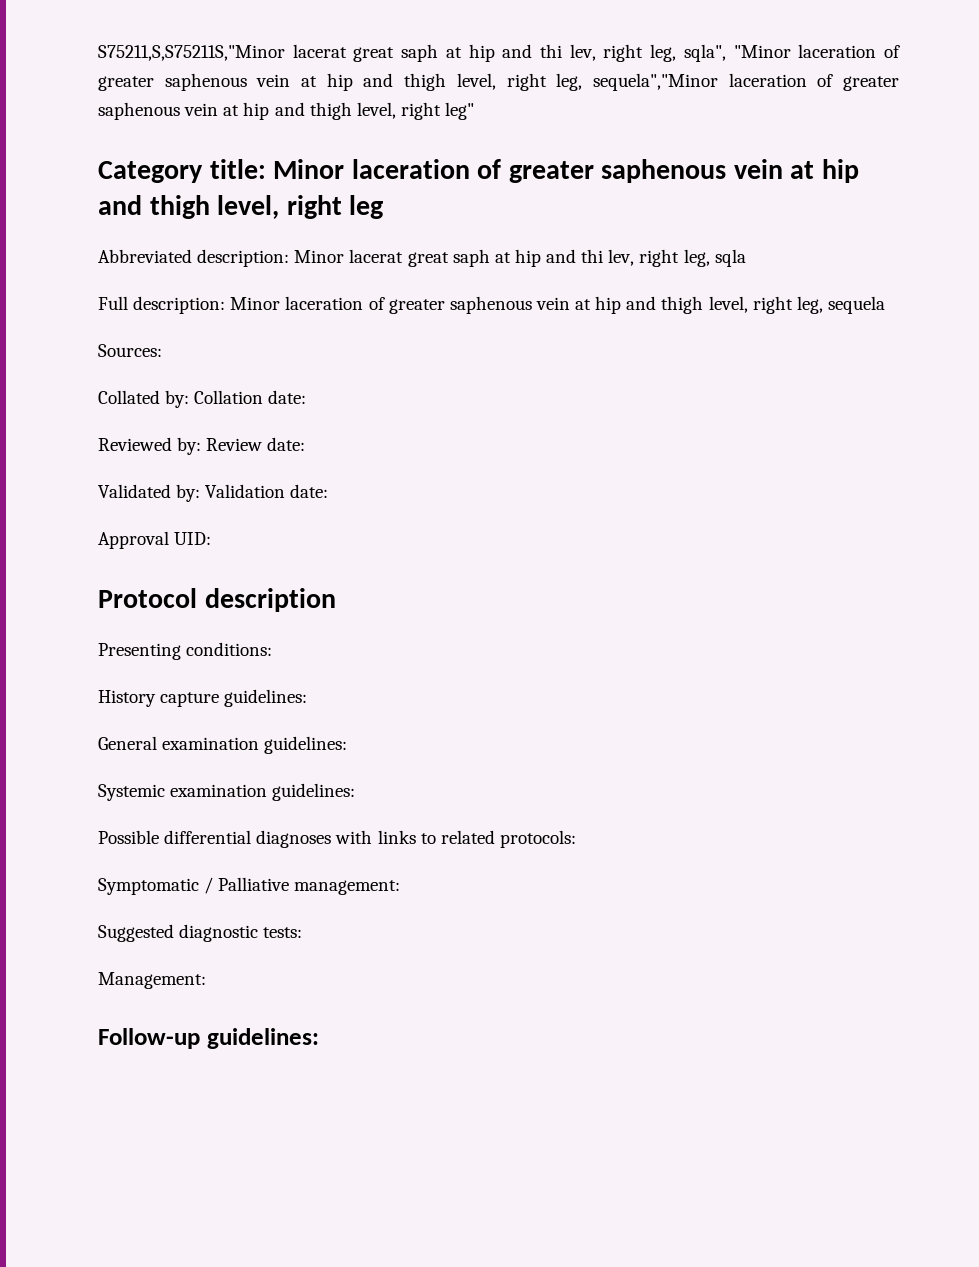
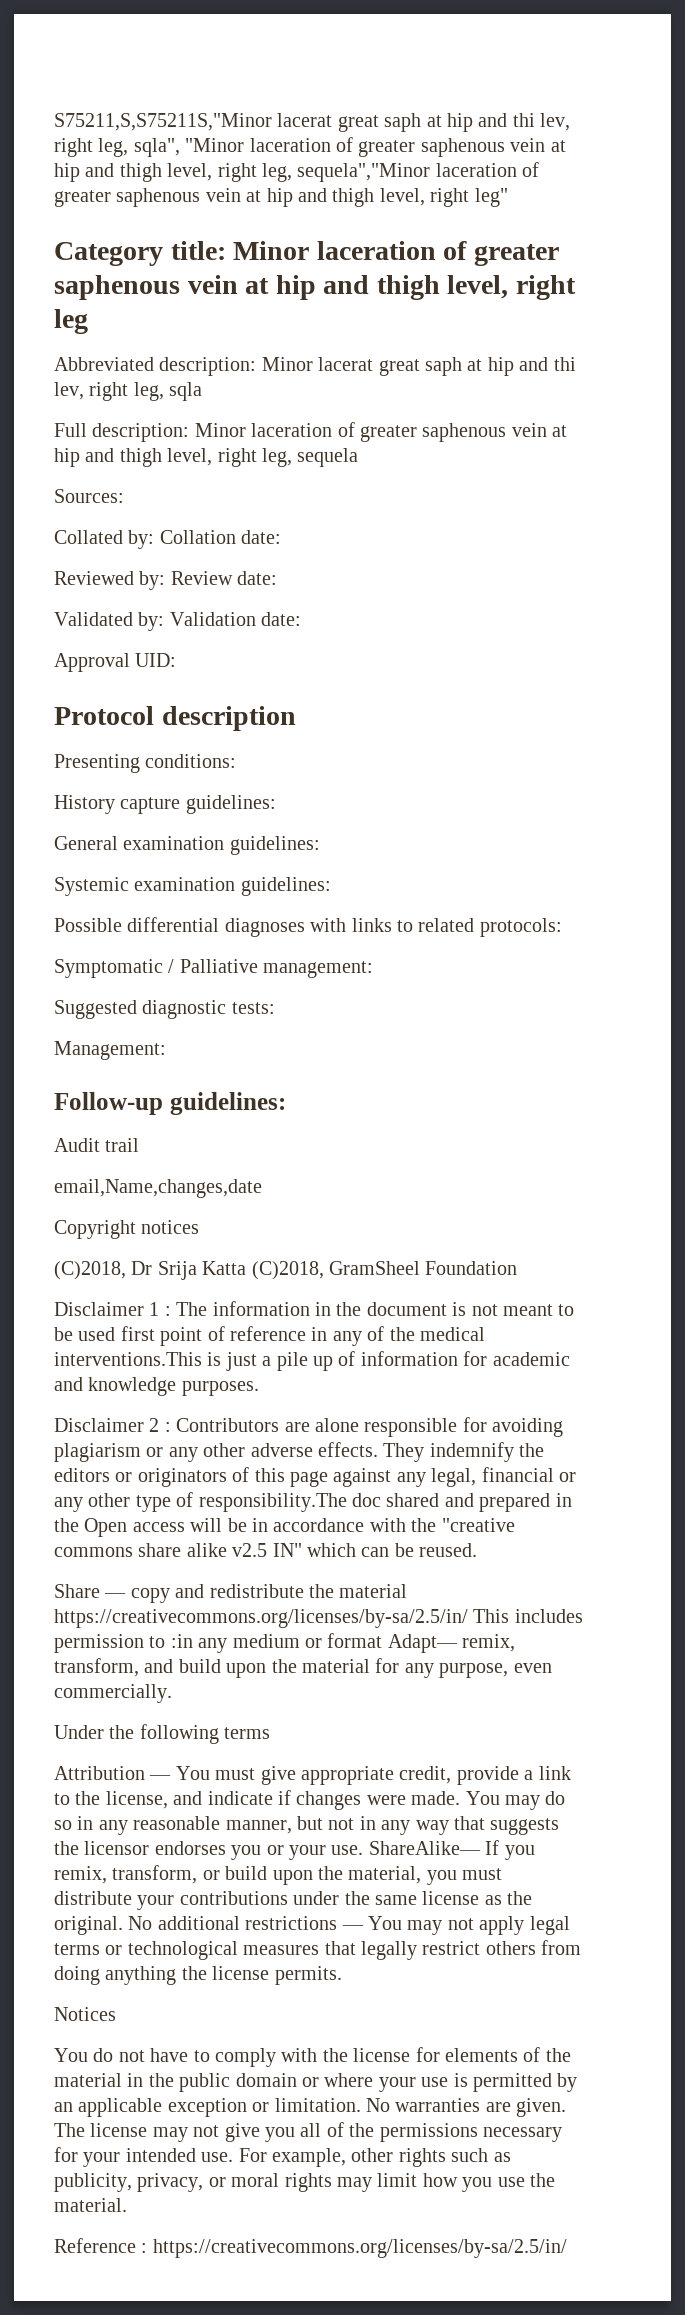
+ Audit trail
+ email,Name,changes,date
+ Copyright notices
+ (C)2018, Dr Srija Katta (C)2018, GramSheel Foundation
+ Disclaimer 1 : The information in the document is not meant to be used first point of reference in any of the medical interventions.This is just a pile up of information for academic and knowledge purposes.
+ Disclaimer 2 : Contributors are alone responsible for avoiding plagiarism or any other adverse effects. They indemnify the editors or originators of this page against any legal, financial or any other type of responsibility.The doc shared and prepared in the Open access will be in accordance with the "creative commons share alike v2.5 IN" which can be reused.
+ Share — copy and redistribute the material https://creativecommons.org/licenses/by-sa/2.5/in/ This includes permission to :in any medium or format Adapt— remix, transform, and build upon the material for any purpose, even commercially.
+ Under the following terms
+ Attribution — You must give appropriate credit, provide a link to the license, and indicate if changes were made. You may do so in any reasonable manner, but not in any way that suggests the licensor endorses you or your use. ShareAlike— If you remix, transform, or build upon the material, you must distribute your contributions under the same license as the original. No additional restrictions — You may not apply legal terms or technological measures that legally restrict others from doing anything the license permits.
+ Notices
+ You do not have to comply with the license for elements of the material in the public domain or where your use is permitted by an applicable exception or limitation. No warranties are given. The license may not give you all of the permissions necessary for your intended use. For example, other rights such as publicity, privacy, or moral rights may limit how you use the material.
+ Reference : https://creativecommons.org/licenses/by-sa/2.5/in/

